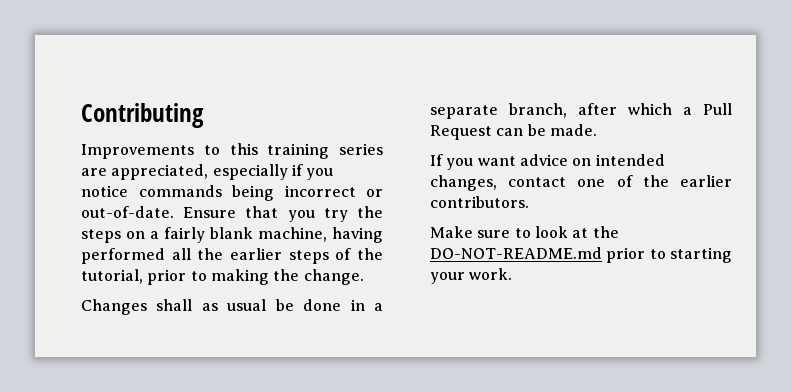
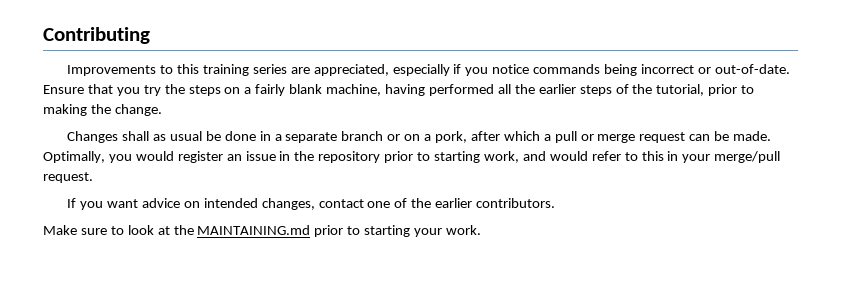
- Changes shall as usual be done in a separate branch, after which a Pull Request can be made.
+ Changes shall as usual be done in a separate branch or on a pork, after which a pull or merge request can be made. Optimally, you would register an issue in the repository prior to starting work, and would refer to this in your merge/pull request.
- Make sure to look at the DO-NOT-README.md prior to starting your work.
+ Make sure to look at the MAINTAINING.md prior to starting your work.

